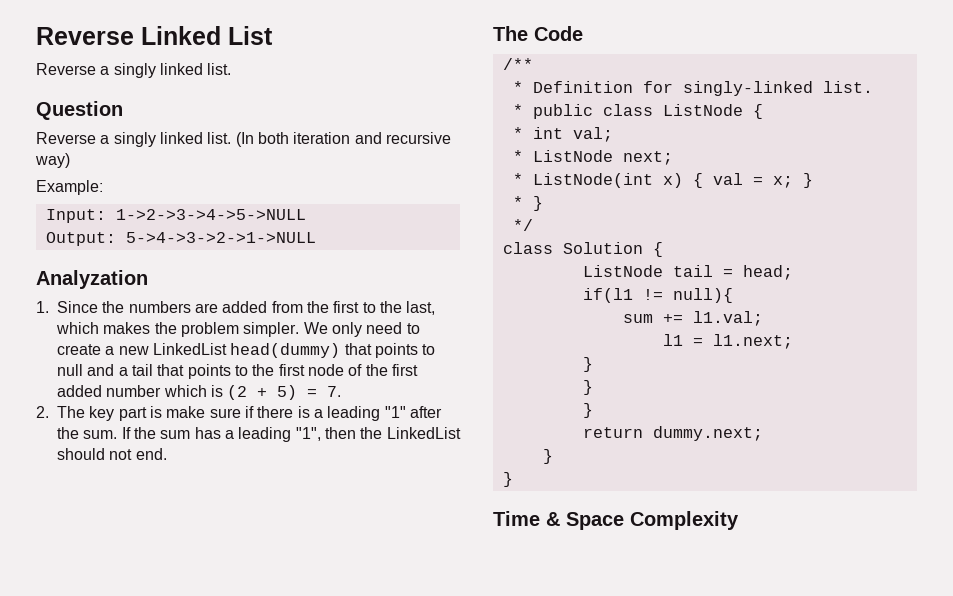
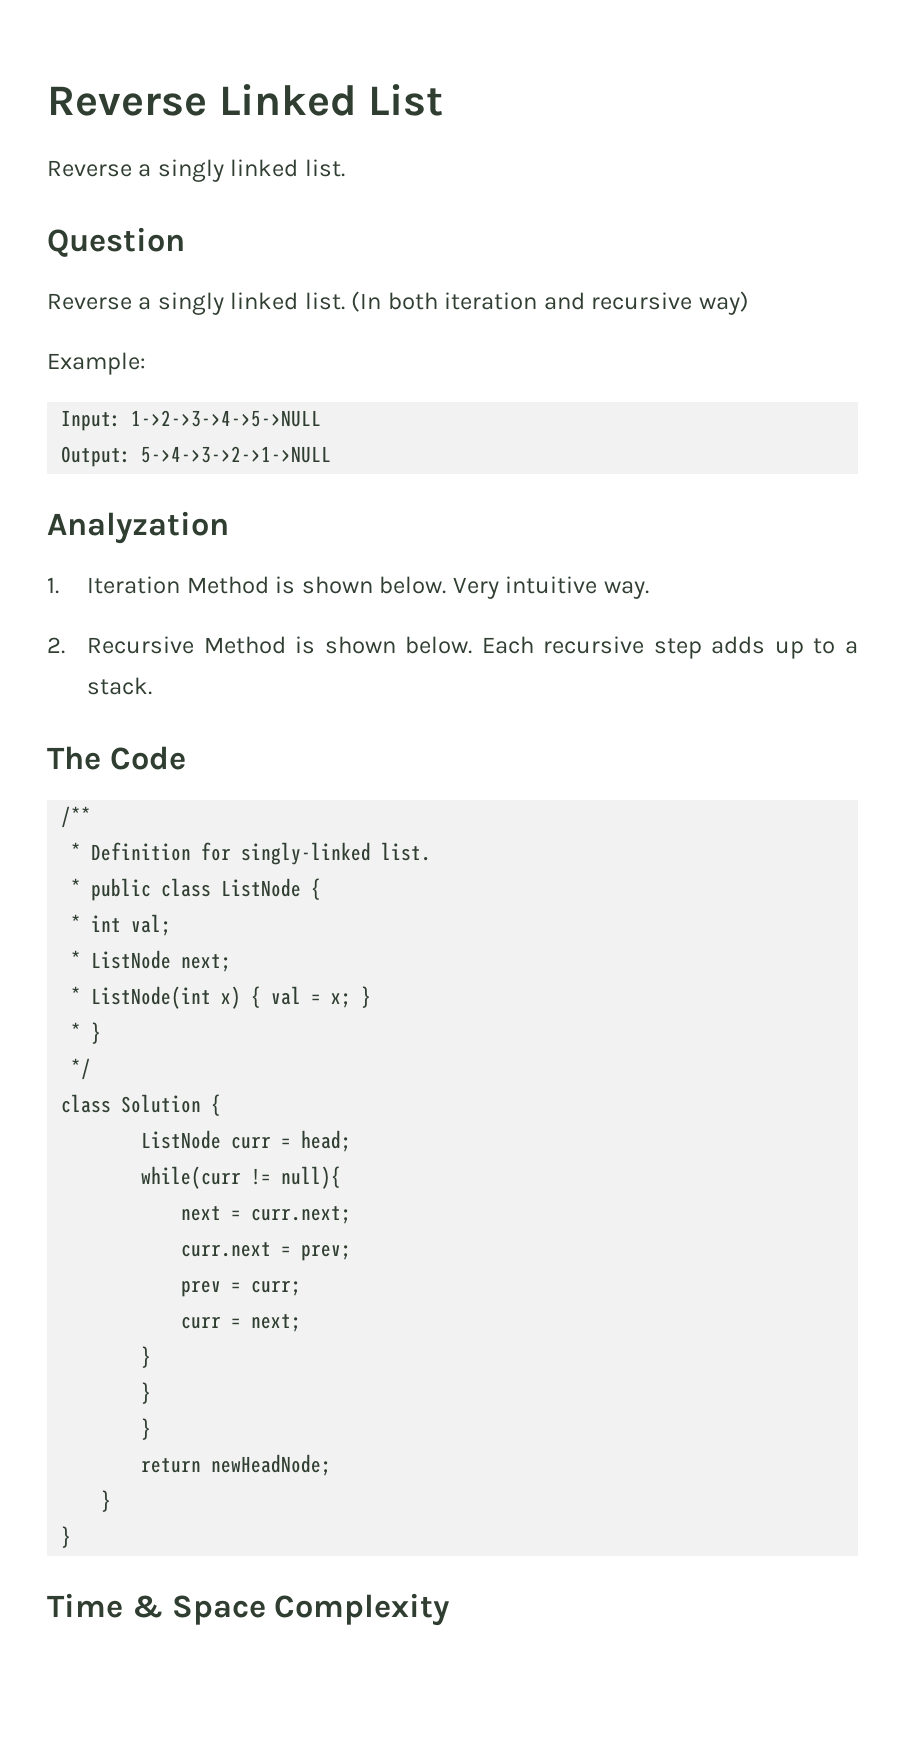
- 1. Since the numbers are added from the first to the last, which makes the problem simpler. We only need to create a new LinkedList head(dummy) that points to null and a tail that points to the first node of the first added number which is (2 + 5) = 7.
- 2. The key part is make sure if there is a leading "1" after the sum. If the sum has a leading "1", then the LinkedList should not end.
+ 1. Iteration Method is shown below. Very intuitive way.
+ 2. Recursive Method is shown below. Each recursive step adds up to a stack.
- ListNode tail = head;
+ ListNode curr = head;
- if(l1 != null){
+ while(curr != null){
- sum += l1.val;
- l1 = l1.next;
+ next = curr.next;
+ curr.next = prev;
+ prev = curr;
+ curr = next;
- return dummy.next;
+ return newHeadNode;

